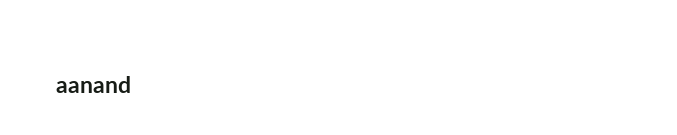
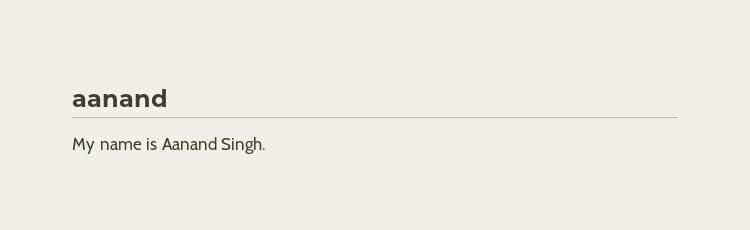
+ My name is Aanand Singh.

